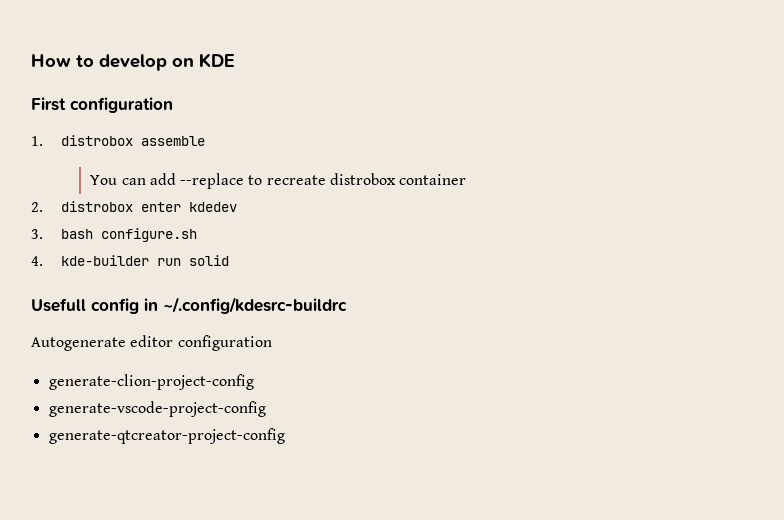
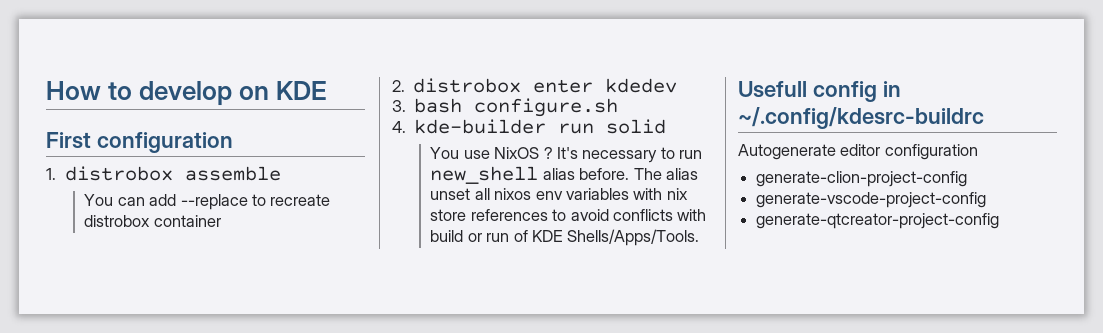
+ You use NixOS ? It's necessary to run new_shell alias before. The alias unset all nixos env variables with nix store references to avoid conflicts with build or run of KDE Shells/Apps/Tools.

